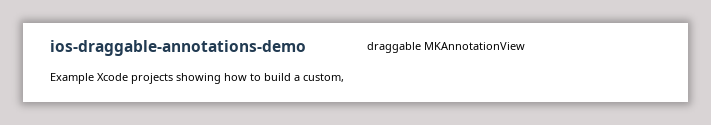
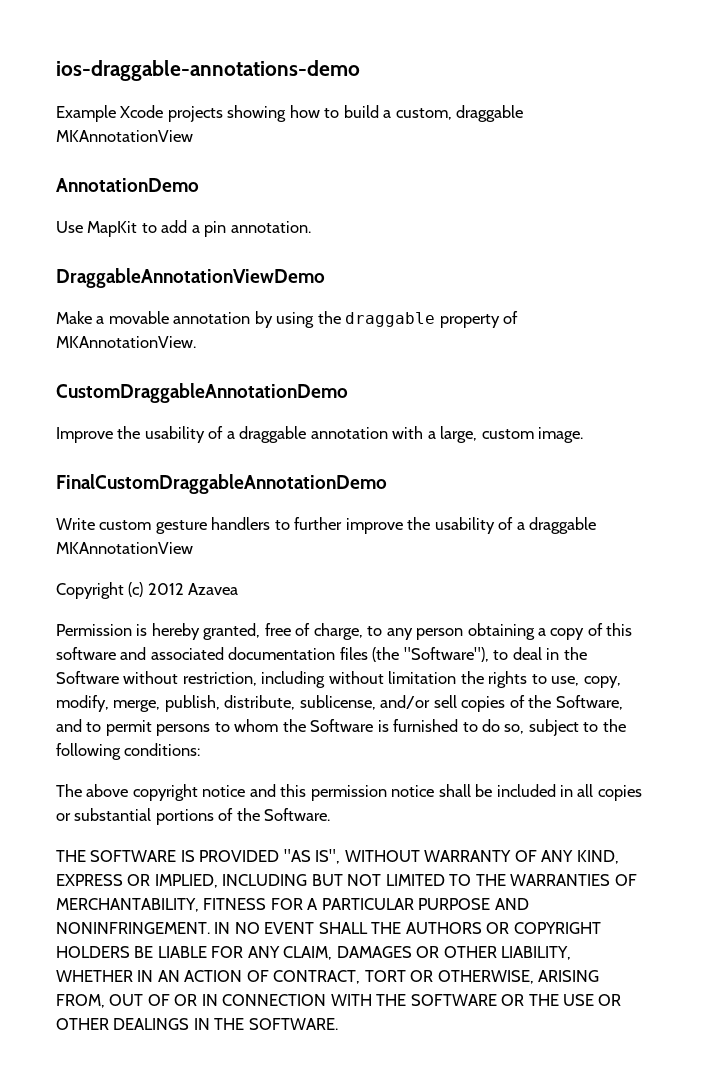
+ AnnotationDemo
+ Use MapKit to add a pin annotation.
+ DraggableAnnotationViewDemo
+ Make a movable annotation by using the draggable property of MKAnnotationView.
+ CustomDraggableAnnotationDemo
+ Improve the usability of a draggable annotation with a large, custom image.
+ FinalCustomDraggableAnnotationDemo
+ Write custom gesture handlers to further improve the usability of a draggable MKAnnotationView
+ Copyright (c) 2012 Azavea
+ Permission is hereby granted, free of charge, to any person obtaining a copy of this software and associated documentation files (the "Software"), to deal in the Software without restriction, including without limitation the rights to use, copy, modify, merge, publish, distribute, sublicense, and/or sell copies of the Software, and to permit persons to whom the Software is furnished to do so, subject to the following conditions:
+ The above copyright notice and this permission notice shall be included in all copies or substantial portions of the Software.
+ THE SOFTWARE IS PROVIDED "AS IS", WITHOUT WARRANTY OF ANY KIND, EXPRESS OR IMPLIED, INCLUDING BUT NOT LIMITED TO THE WARRANTIES OF MERCHANTABILITY, FITNESS FOR A PARTICULAR PURPOSE AND NONINFRINGEMENT. IN NO EVENT SHALL THE AUTHORS OR COPYRIGHT HOLDERS BE LIABLE FOR ANY CLAIM, DAMAGES OR OTHER LIABILITY, WHETHER IN AN ACTION OF CONTRACT, TORT OR OTHERWISE, ARISING FROM, OUT OF OR IN CONNECTION WITH THE SOFTWARE OR THE USE OR OTHER DEALINGS IN THE SOFTWARE.

